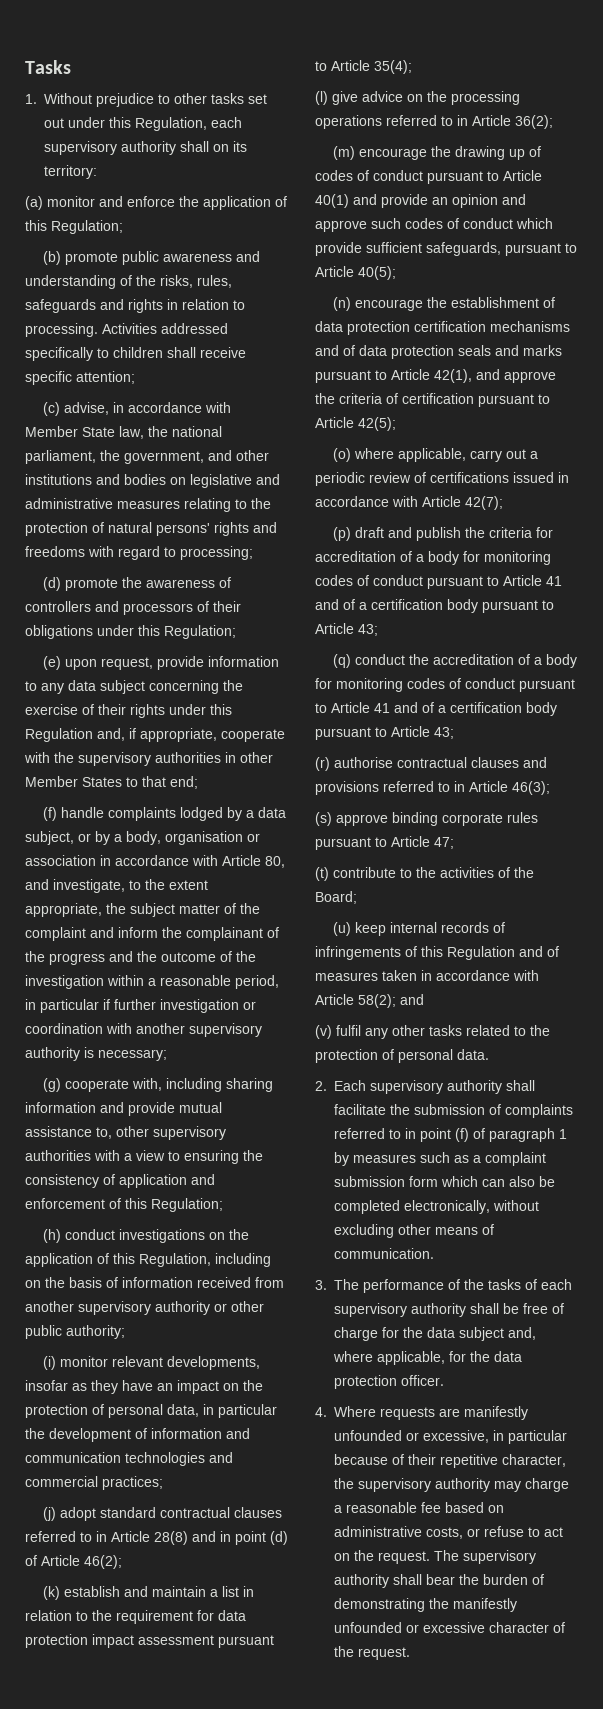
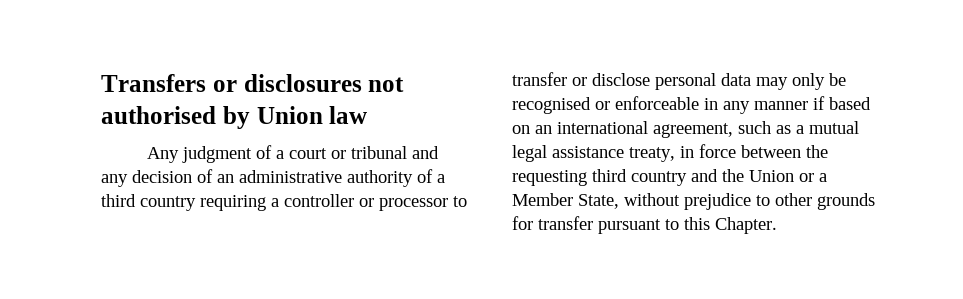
- Tasks
- 1. Without prejudice to other tasks set out under this Regulation, each supervisory authority shall on its territory:
- (a) monitor and enforce the application of this Regulation;
- (b) promote public awareness and understanding of the risks, rules, safeguards and rights in relation to processing. Activities addressed specifically to children shall receive specific attention;
- (c) advise, in accordance with Member State law, the national parliament, the government, and other institutions and bodies on legislative and administrative measures relating to the protection of natural persons' rights and freedoms with regard to processing;
- (d) promote the awareness of controllers and processors of their obligations under this Regulation;
- (e) upon request, provide information to any data subject concerning the exercise of their rights under this Regulation and, if appropriate, cooperate with the supervisory authorities in other Member States to that end;
- (f) handle complaints lodged by a data subject, or by a body, organisation or association in accordance with Article 80, and investigate, to the extent appropriate, the subject matter of the complaint and inform the complainant of the progress and the outcome of the investigation within a reasonable period, in particular if further investigation or coordination with another supervisory authority is necessary;
- (g) cooperate with, including sharing information and provide mutual assistance to, other supervisory authorities with a view to ensuring the consistency of application and enforcement of this Regulation;
- (h) conduct investigations on the application of this Regulation, including on the basis of information received from another supervisory authority or other public authority;
- (i) monitor relevant developments, insofar as they have an impact on the protection of personal data, in particular the development of information and communication technologies and commercial practices;
- (j) adopt standard contractual clauses referred to in Article 28(8) and in point (d) of Article 46(2);
- (k) establish and maintain a list in relation to the requirement for data protection impact assessment pursuant to Article 35(4);
- (l) give advice on the processing operations referred to in Article 36(2);
- (m) encourage the drawing up of codes of conduct pursuant to Article 40(1) and provide an opinion and approve such codes of conduct which provide sufficient safeguards, pursuant to Article 40(5);
- (n) encourage the establishment of data protection certification mechanisms and of data protection seals and marks pursuant to Article 42(1), and approve the criteria of certification pursuant to Article 42(5);
- (o) where applicable, carry out a periodic review of certifications issued in accordance with Article 42(7);
- (p) draft and publish the criteria for accreditation of a body for monitoring codes of conduct pursuant to Article 41 and of a certification body pursuant to Article 43;
- (q) conduct the accreditation of a body for monitoring codes of conduct pursuant to Article 41 and of a certification body pursuant to Article 43;
- (r) authorise contractual clauses and provisions referred to in Article 46(3);
- (s) approve binding corporate rules pursuant to Article 47;
- (t) contribute to the activities of the Board;
- (u) keep internal records of infringements of this Regulation and of measures taken in accordance with Article 58(2); and
- (v) fulfil any other tasks related to the protection of personal data.
- 2. Each supervisory authority shall facilitate the submission of complaints referred to in point (f) of paragraph 1 by measures such as a complaint submission form which can also be completed electronically, without excluding other means of communication.
- 3. The performance of the tasks of each supervisory authority shall be free of charge for the data subject and, where applicable, for the data protection officer.
- 4. Where requests are manifestly unfounded or excessive, in particular because of their repetitive character, the supervisory authority may charge a reasonable fee based on administrative costs, or refuse to act on the request. The supervisory authority shall bear the burden of demonstrating the manifestly unfounded or excessive character of the request.
+ Transfers or disclosures not authorised by Union law
+ Any judgment of a court or tribunal and any decision of an administrative authority of a third country requiring a controller or processor to transfer or disclose personal data may only be recognised or enforceable in any manner if based on an international agreement, such as a mutual legal assistance treaty, in force between the requesting third country and the Union or a Member State, without prejudice to other grounds for transfer pursuant to this Chapter.

